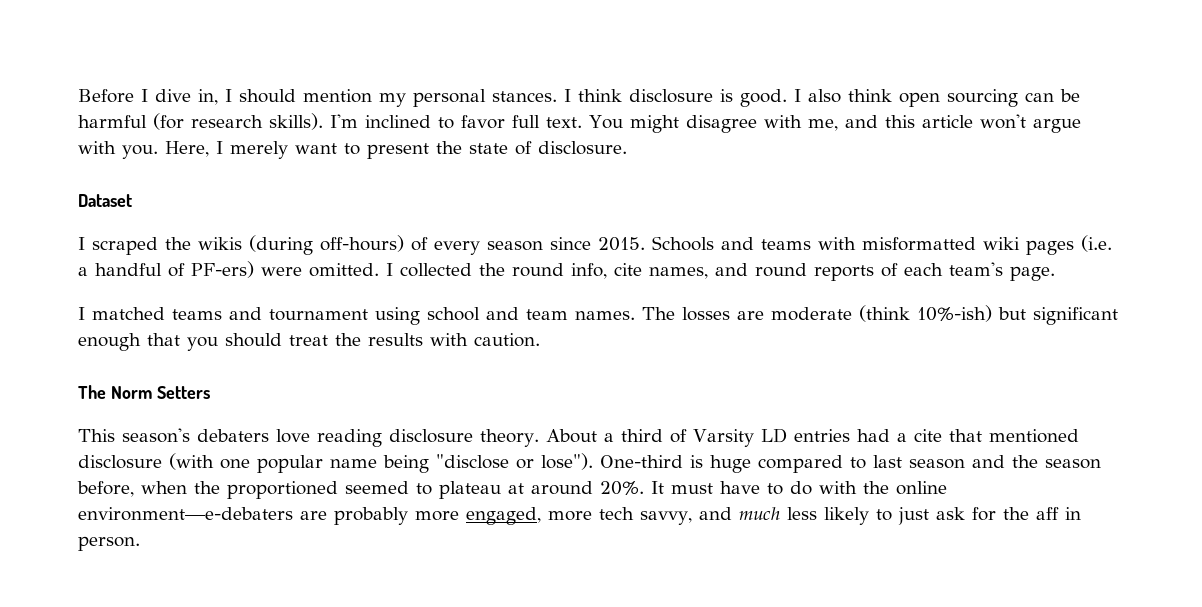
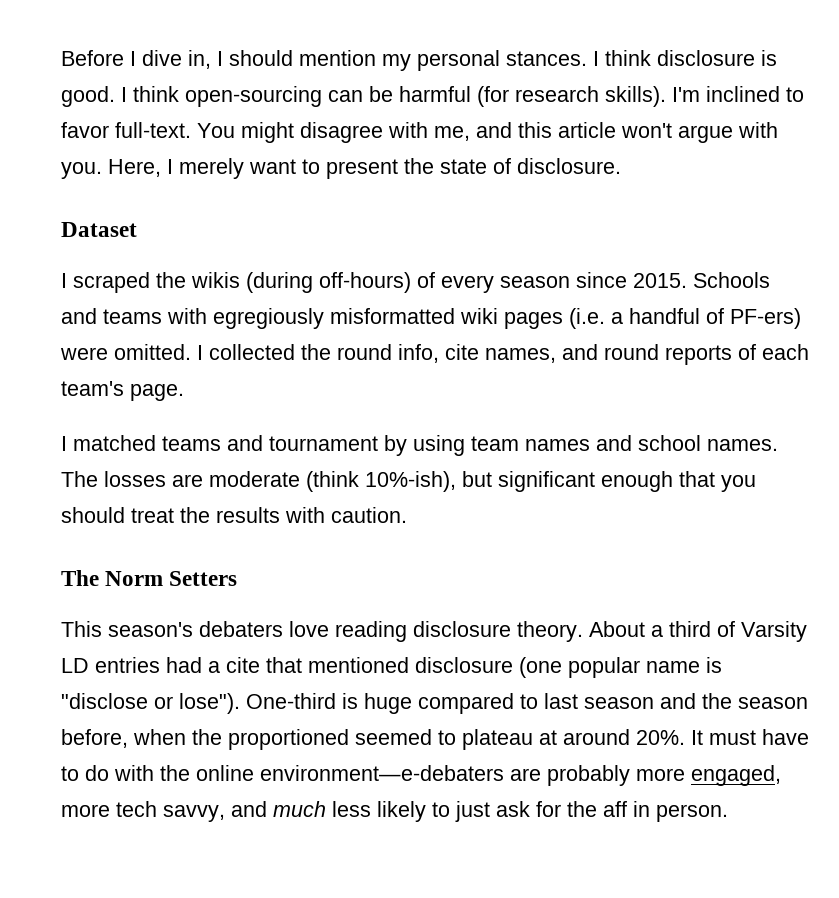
- I also think open sourcing can be harmful (for research skills).
+ I think open-sourcing can be harmful (for research skills).
- I'm inclined to favor full text.
+ I'm inclined to favor full-text.
- Schools and teams with misformatted wiki pages (i.e. a handful of PF-ers) were omitted.
+ Schools and teams with egregiously misformatted wiki pages (i.e. a handful of PF-ers) were omitted.
- I matched teams and tournament using school and team names.
+ I matched teams and tournament by using team names and school names.
- The losses are moderate (think 10%-ish) but significant enough that you should treat the results with caution.
+ The losses are moderate (think 10%-ish), but significant enough that you should treat the results with caution.
- About a third of Varsity LD entries had a cite that mentioned disclosure (with one popular name being "disclose or lose").
+ About a third of Varsity LD entries had a cite that mentioned disclosure (one popular name is "disclose or lose").

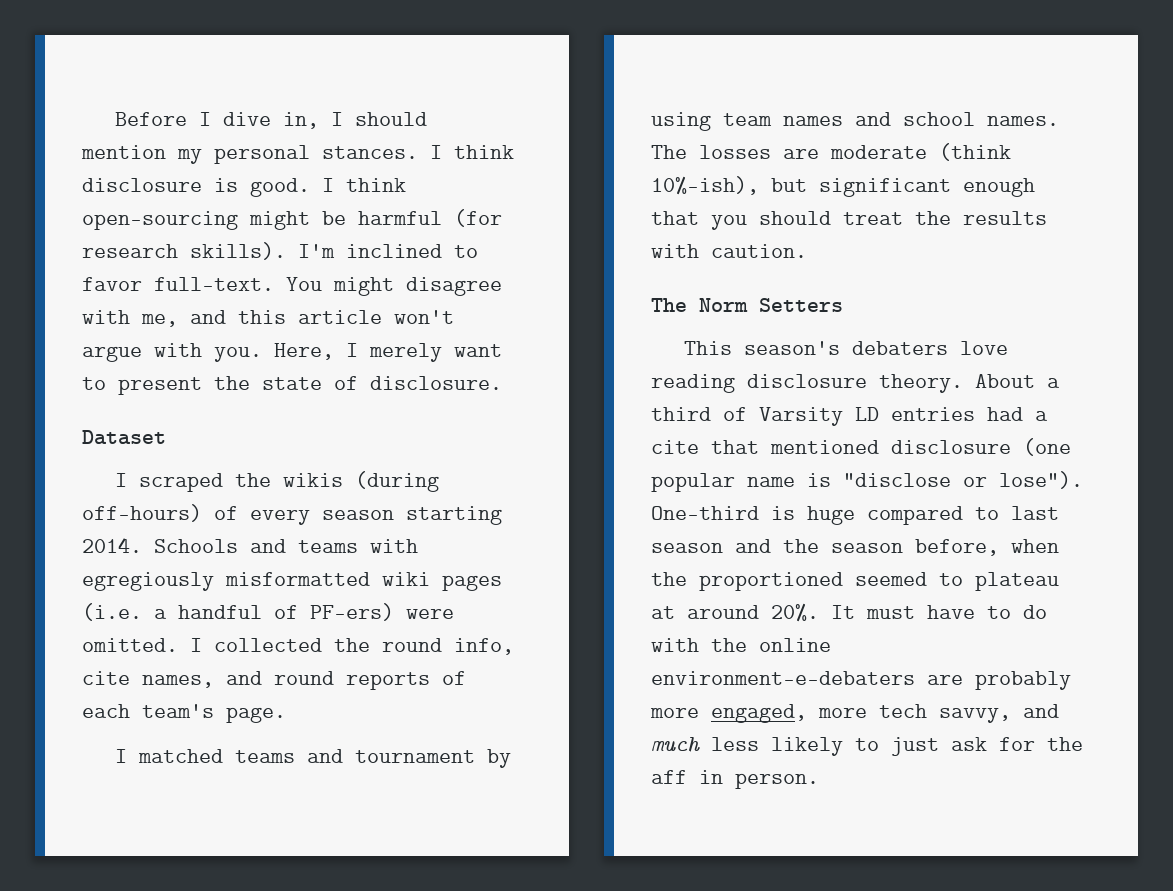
- I think open-sourcing can be harmful (for research skills).
+ I think open-sourcing might be harmful (for research skills).
- I scraped the wikis (during off-hours) of every season since 2015.
+ I scraped the wikis (during off-hours) of every season starting 2014.

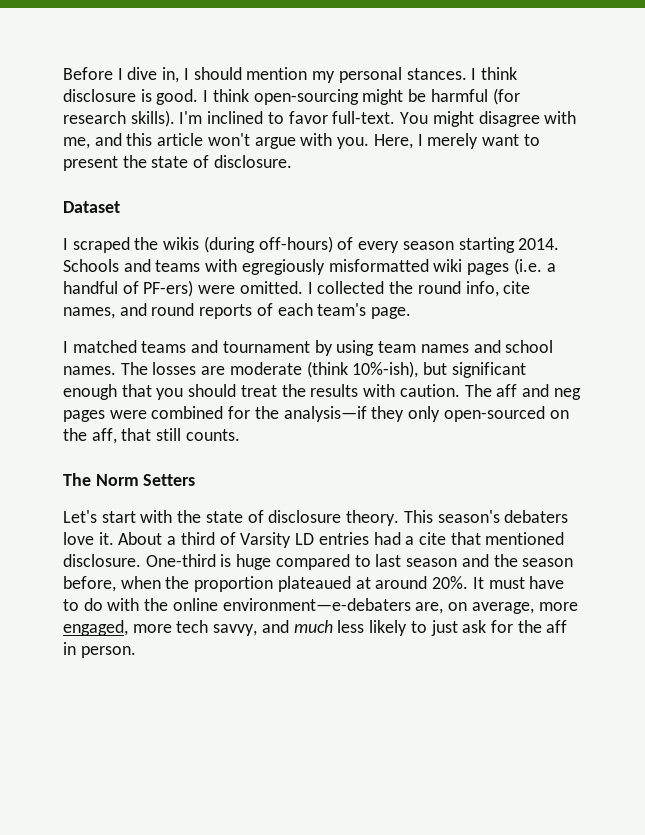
- The losses are moderate (think 10%-ish), but significant enough that you should treat the results with caution.
+ The losses are moderate (think 10%-ish), but significant enough that you should treat the results with caution. The aff and neg pages were combined for the analysis—if they only open-sourced on the aff, that still counts.
  The Norm Setters
- This season's debaters love reading disclosure theory.
+ Let's start with the state of disclosure theory. This season's debaters love it.
- About a third of Varsity LD entries had a cite that mentioned disclosure (one popular name is "disclose or lose").
+ About a third of Varsity LD entries had a cite that mentioned disclosure.
- One-third is huge compared to last season and the season before, when the proportioned seemed to plateau at around 20%.
+ One-third is huge compared to last season and the season before, when the proportion plateaued at around 20%.
- It must have to do with the online environment—e-debaters are probably more engaged, more tech savvy, and much less likely to just ask for the aff in person.
+ It must have to do with the online environment—e-debaters are, on average, more engaged, more tech savvy, and much less likely to just ask for the aff in person.

